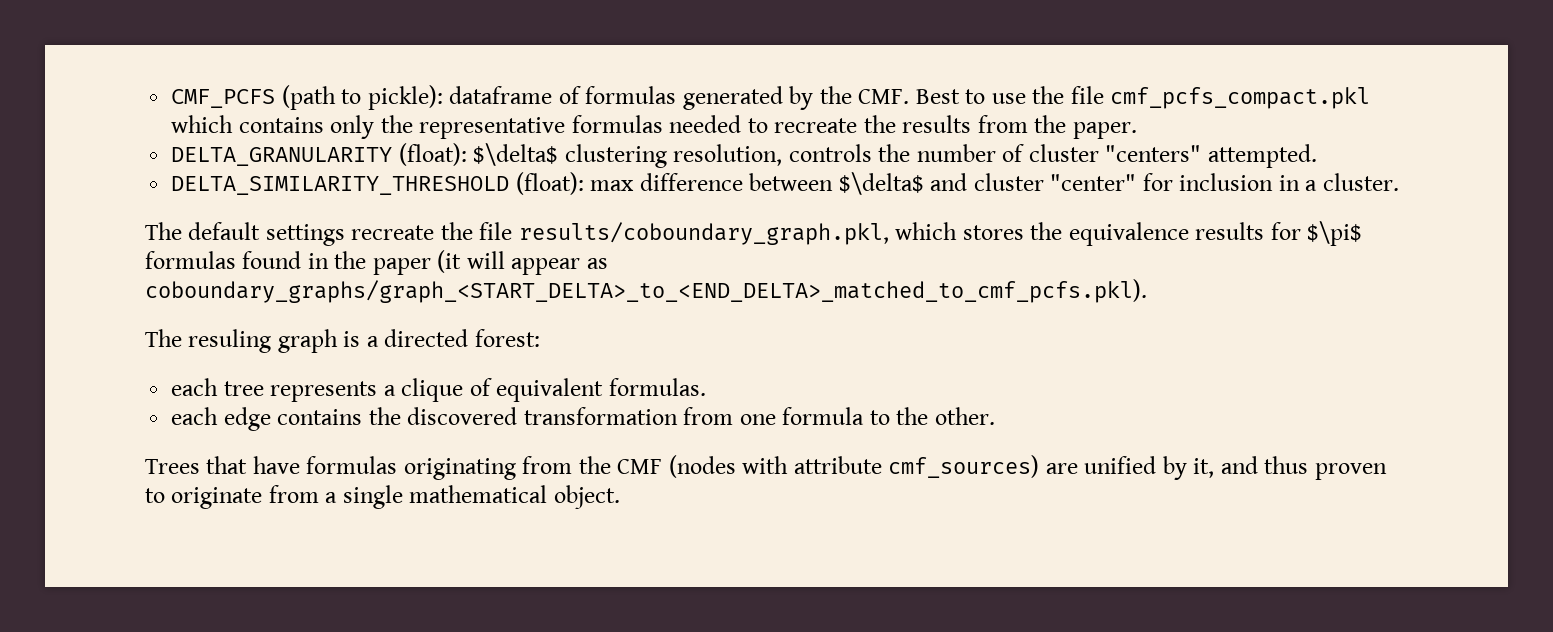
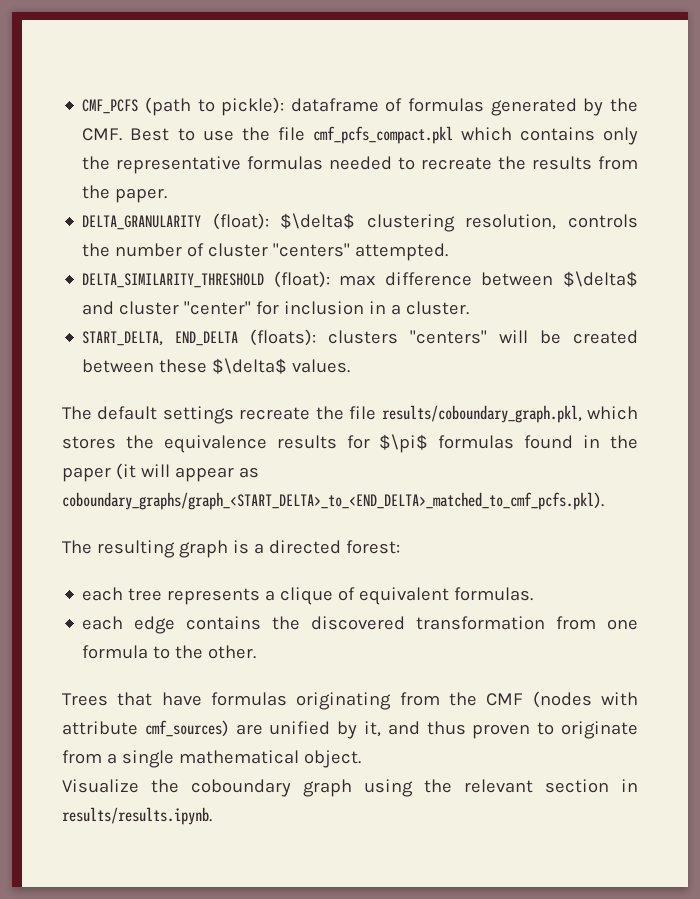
+ START_DELTA, END_DELTA (floats): clusters "centers" will be created between these $\delta$ values.
- The resuling graph is a directed forest:
+ The resulting graph is a directed forest:
+ Visualize the coboundary graph using the relevant section in results/results.ipynb.

